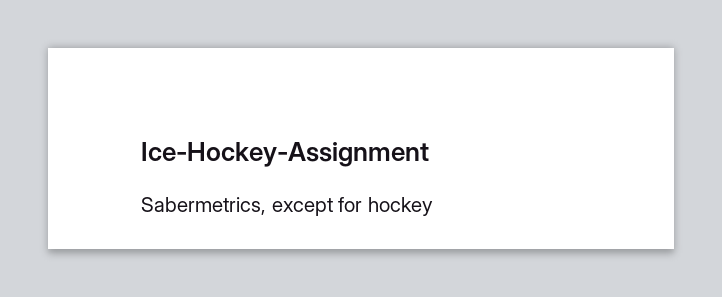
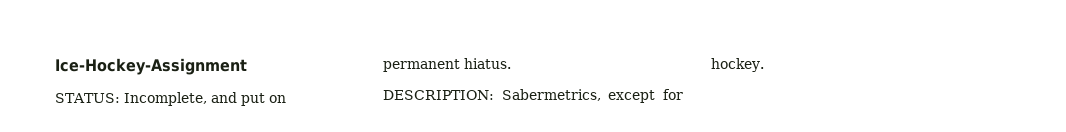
- Sabermetrics, except for hockey
+ STATUS: Incomplete, and put on permanent hiatus.
+ DESCRIPTION: Sabermetrics, except for hockey.

